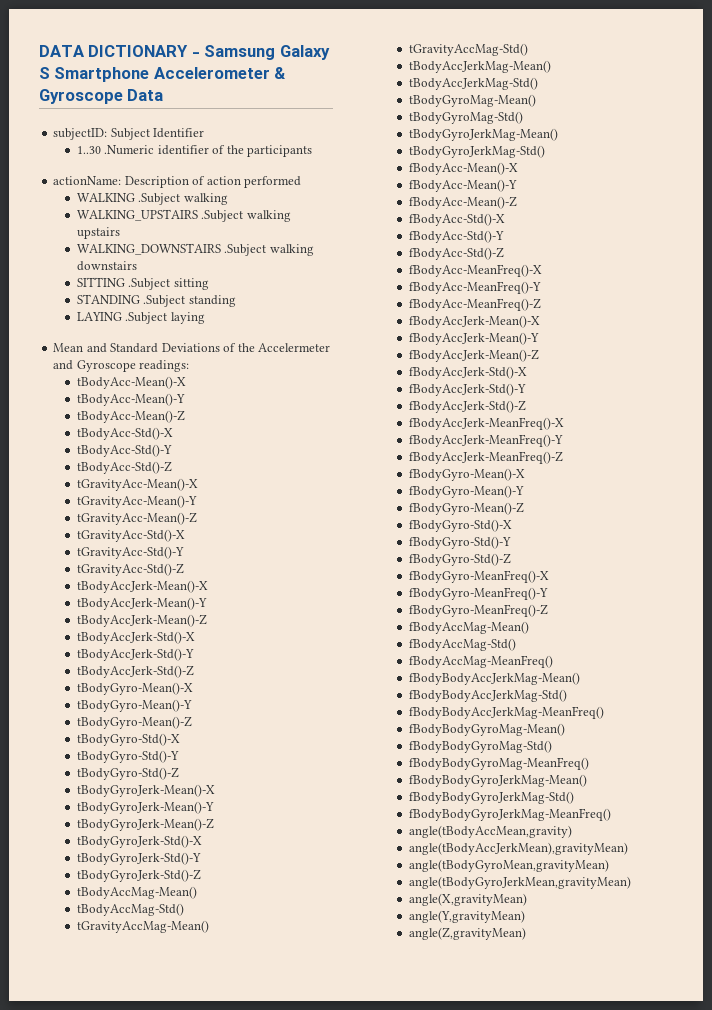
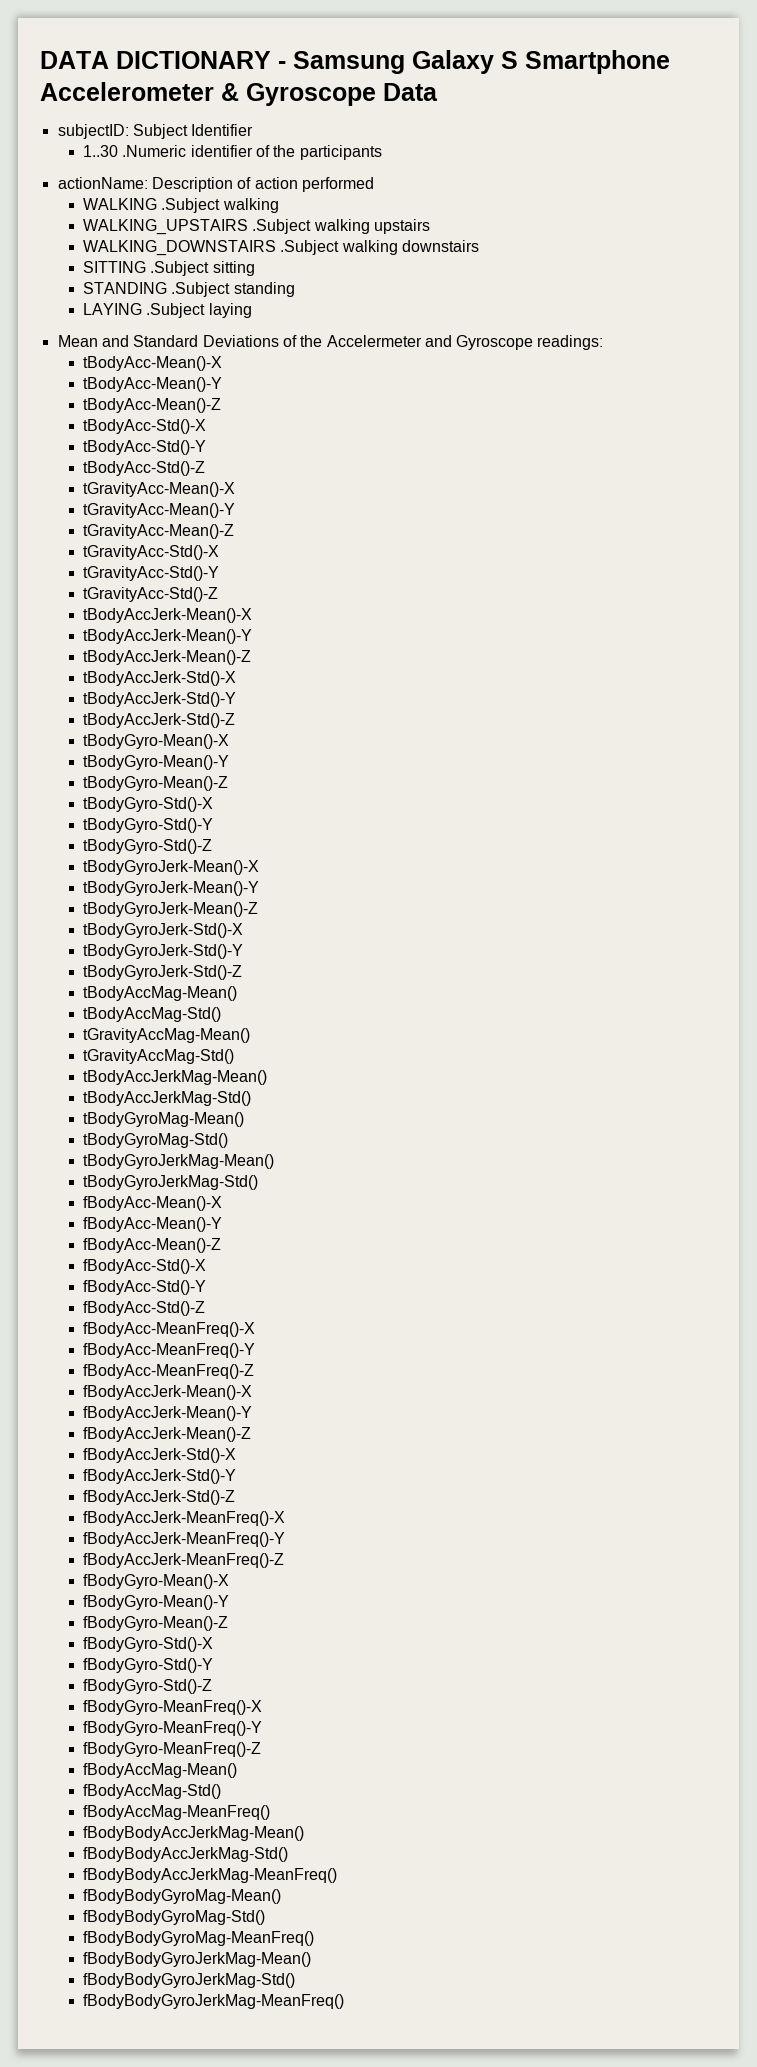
- angle(tBodyAccMean,gravity)
- angle(tBodyAccJerkMean),gravityMean)
- angle(tBodyGyroMean,gravityMean)
- angle(tBodyGyroJerkMean,gravityMean)
- angle(X,gravityMean)
- angle(Y,gravityMean)
- angle(Z,gravityMean)

